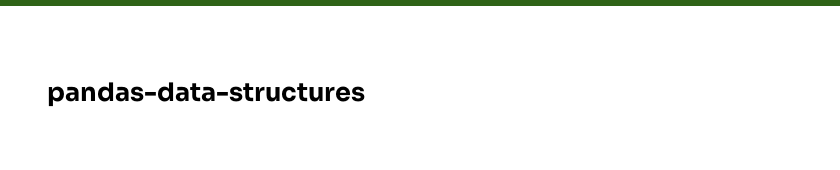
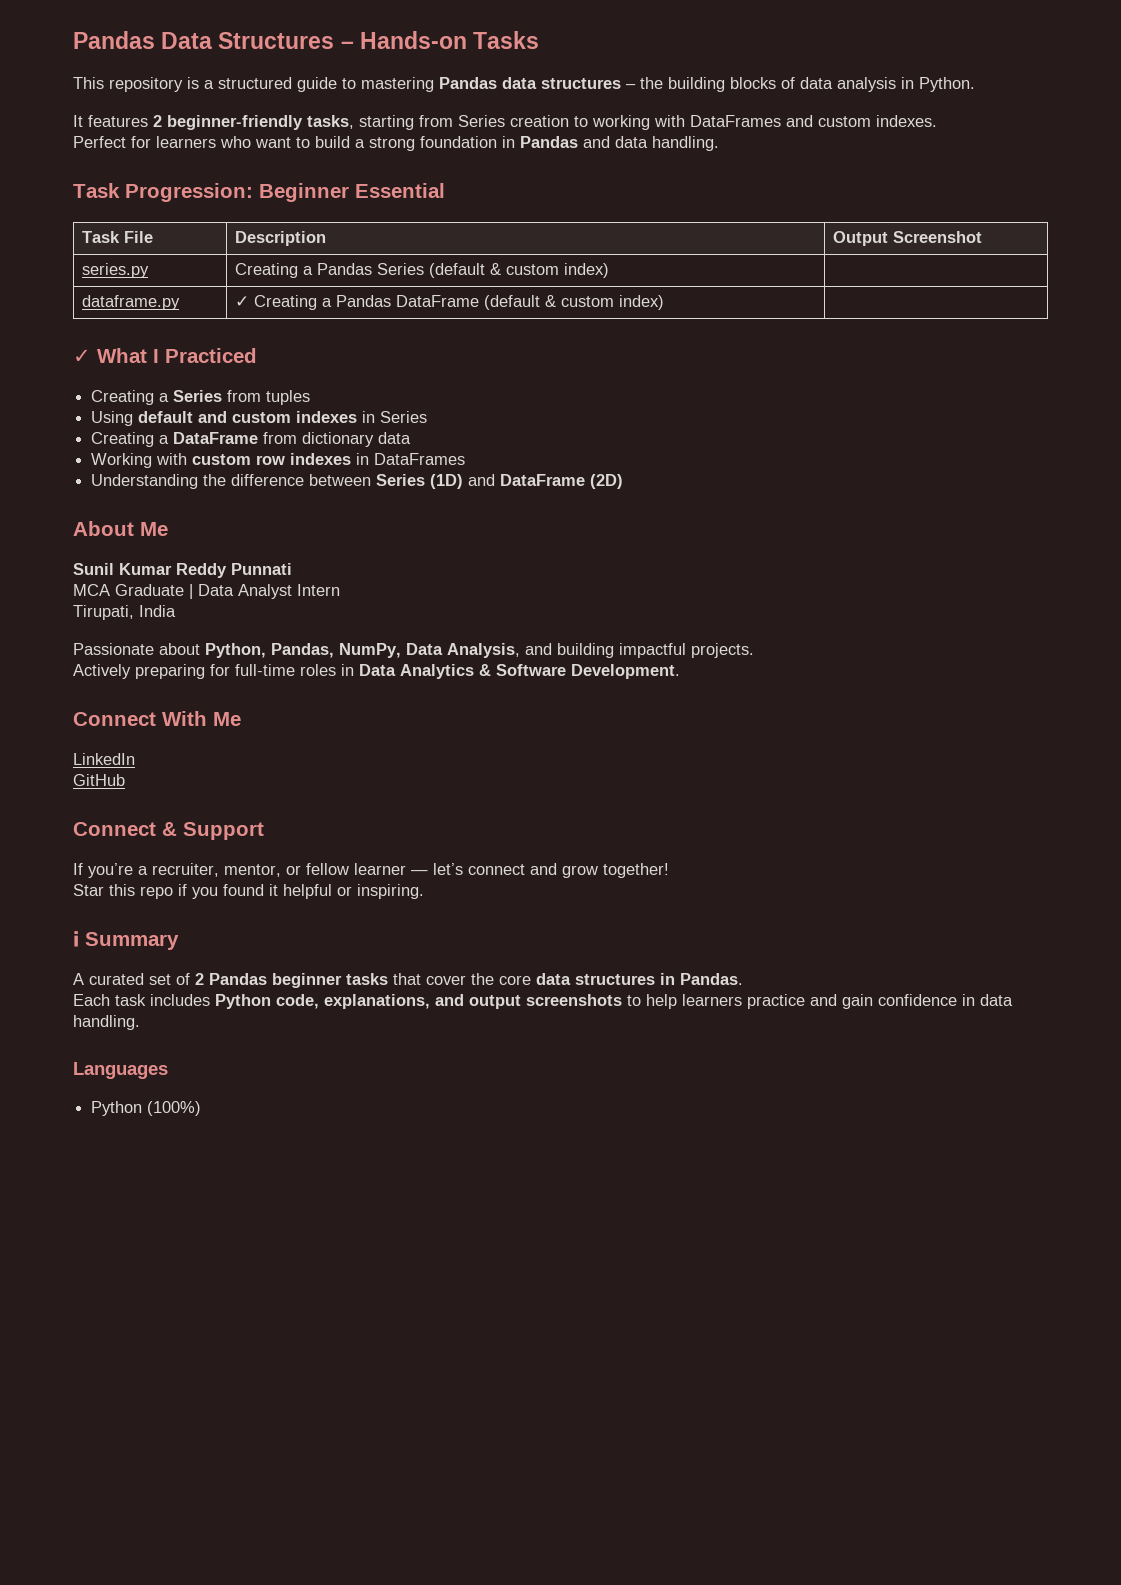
- pandas-data-structures
+ Pandas Data Structures – Hands-on Tasks
+ This repository is a structured guide to mastering Pandas data structures – the building blocks of data analysis in Python.
+ It features 2 beginner-friendly tasks, starting from Series creation to working with DataFrames and custom indexes.
+ Perfect for learners who want to build a strong foundation in Pandas and data handling.
+ Task Progression: Beginner Essential
+ Task File | Description | Output Screenshot
+ series.py | Creating a Pandas Series (default & custom index) |
+ dataframe.py | ✓ Creating a Pandas DataFrame (default & custom index) |
+ ✓ What I Practiced
+ Creating a Series from tuples
+ Using default and custom indexes in Series
+ Creating a DataFrame from dictionary data
+ Working with custom row indexes in DataFrames
+ Understanding the difference between Series (1D) and DataFrame (2D)
+ About Me
+ Sunil Kumar Reddy Punnati
+ MCA Graduate | Data Analyst Intern
+ Tirupati, India
+ Passionate about Python, Pandas, NumPy, Data Analysis, and building impactful projects.
+ Actively preparing for full-time roles in Data Analytics & Software Development.
+ Connect With Me
+ LinkedIn
+ GitHub
+ Connect & Support
+ If you’re a recruiter, mentor, or fellow learner — let’s connect and grow together!
+ Star this repo if you found it helpful or inspiring.
+ ℹ Summary
+ A curated set of 2 Pandas beginner tasks that cover the core data structures in Pandas.
+ Each task includes Python code, explanations, and output screenshots to help learners practice and gain confidence in data handling.
+ Languages
+ Python (100%)

